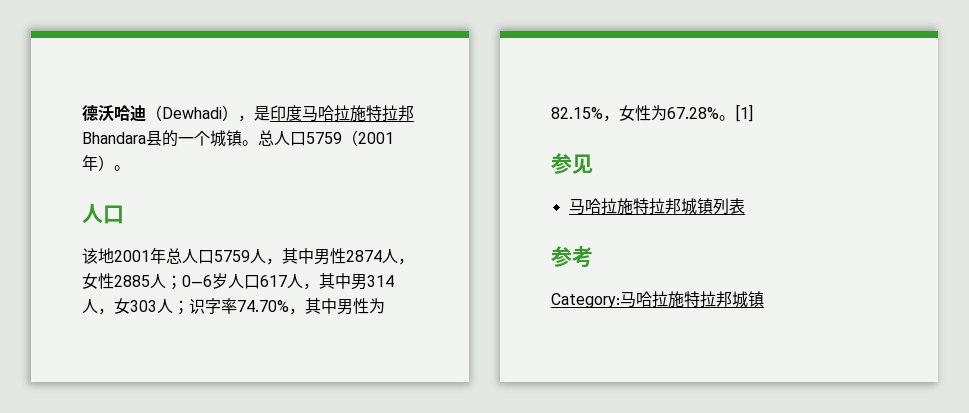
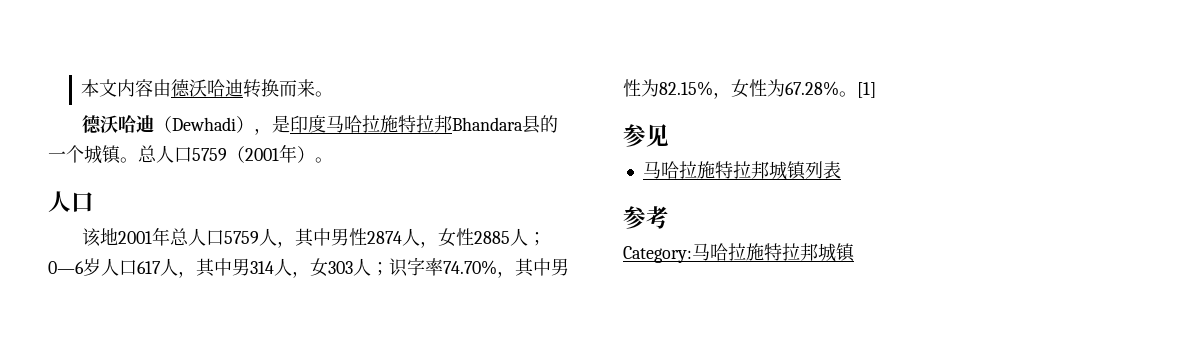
+ 本文内容由德沃哈迪转换而来。

